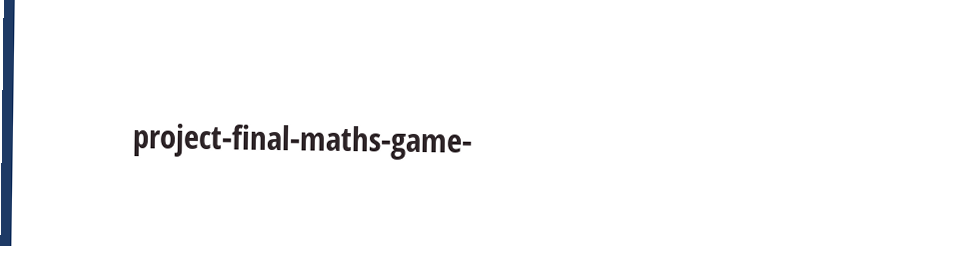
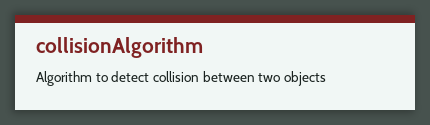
- project-final-maths-game-
+ collisionAlgorithm
+ Algorithm to detect collision between two objects

